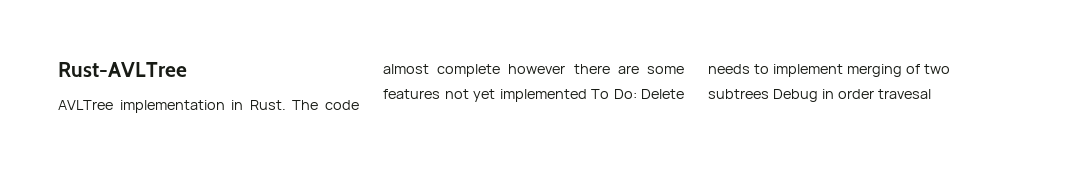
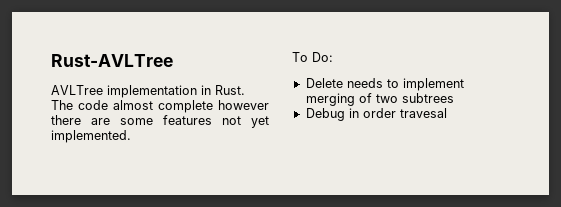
- The code almost complete however there are some features not yet implemented To Do: Delete needs to implement merging of two subtrees Debug in order travesal
+ The code almost complete however there are some features not yet implemented.
+ To Do:
+ Delete needs to implement merging of two subtrees
+ Debug in order travesal

